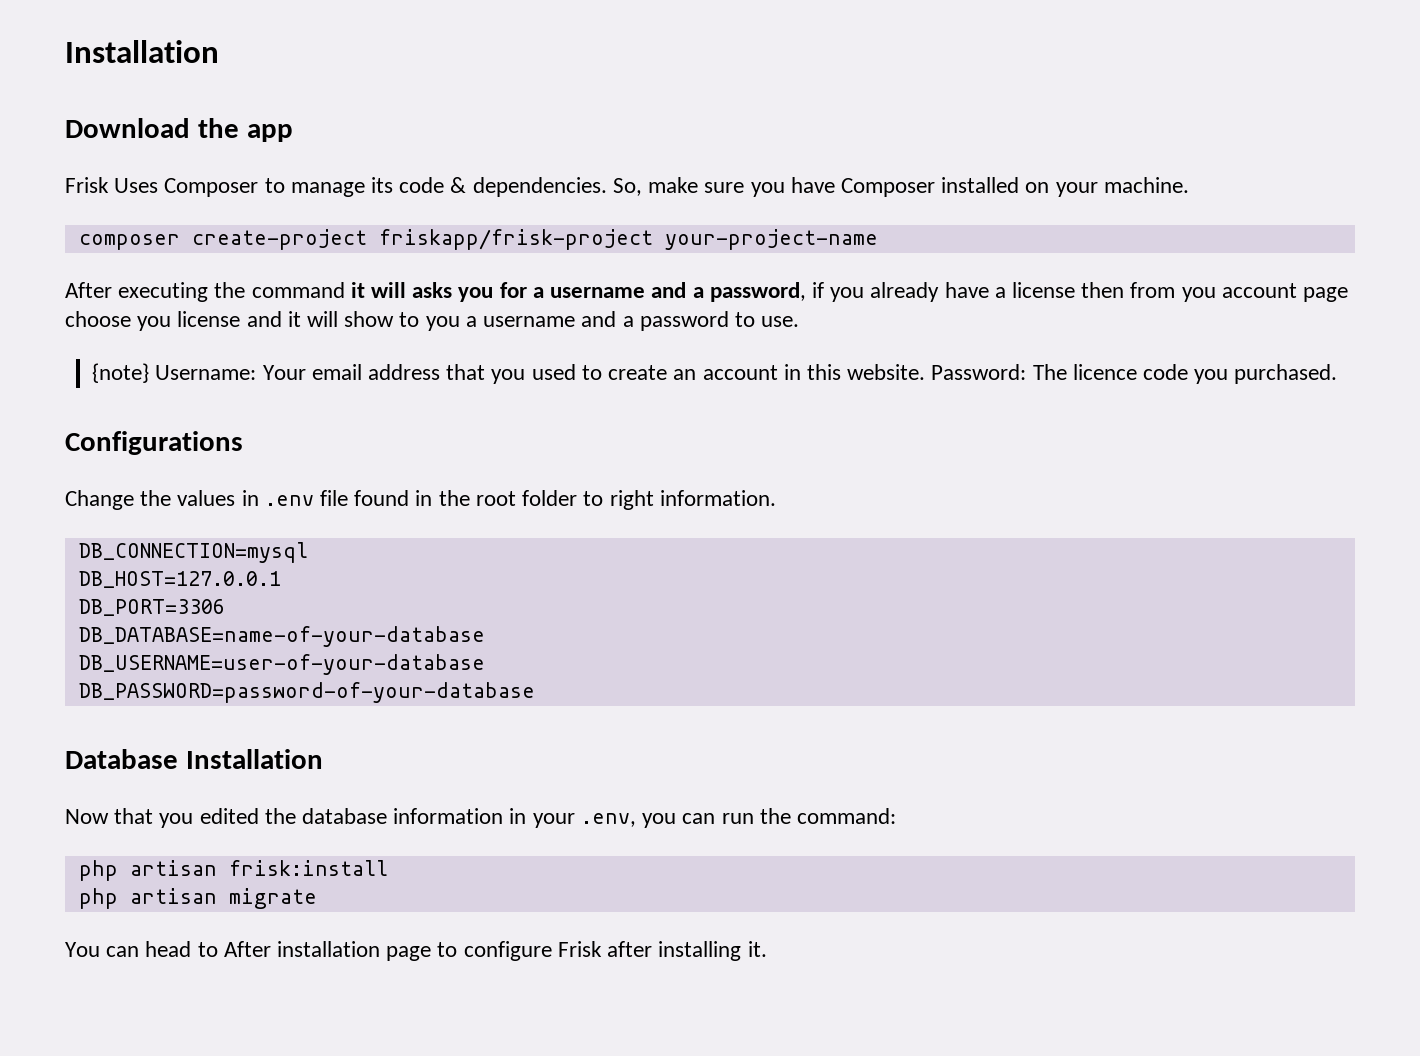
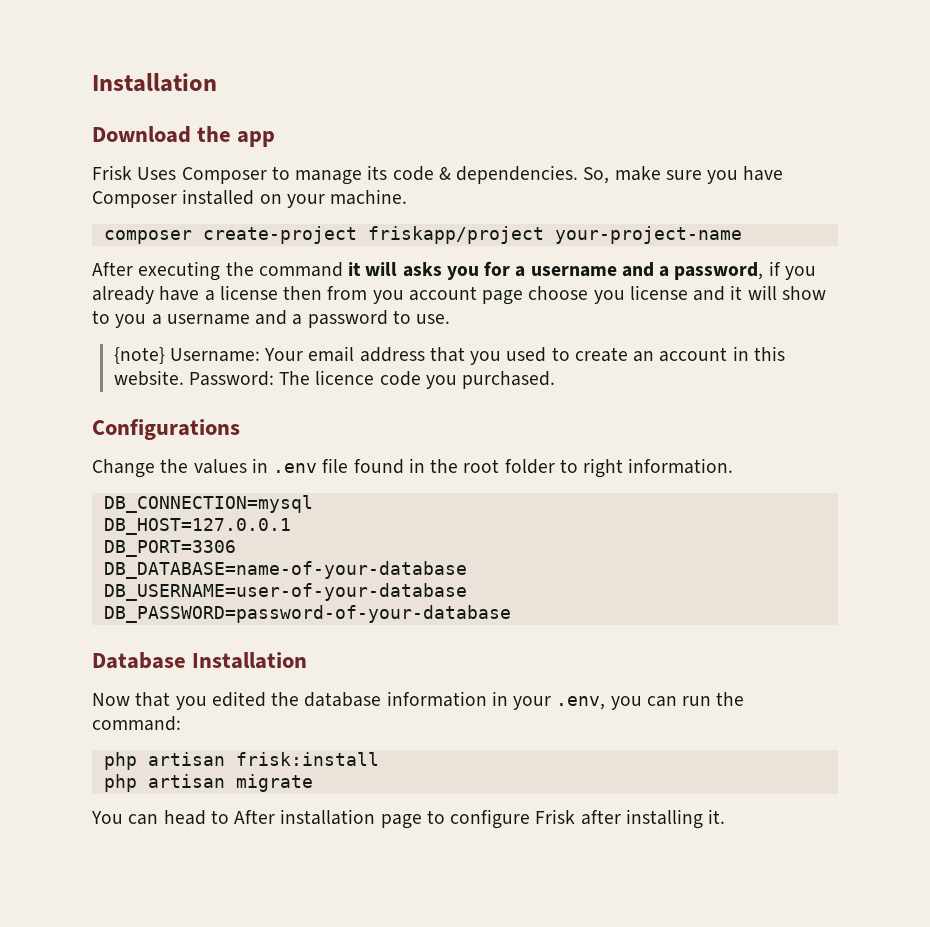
- composer create-project friskapp/frisk-project your-project-name
+ composer create-project friskapp/project your-project-name

